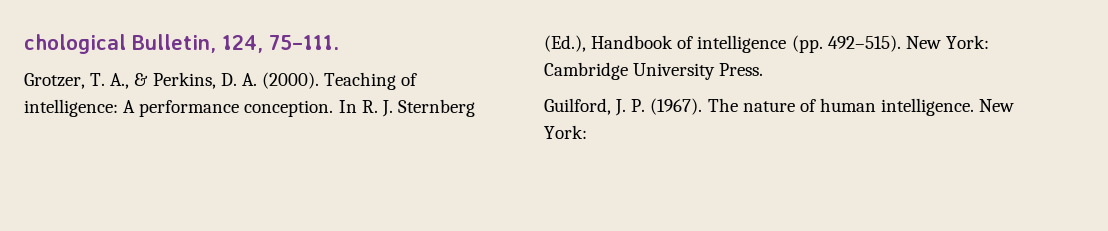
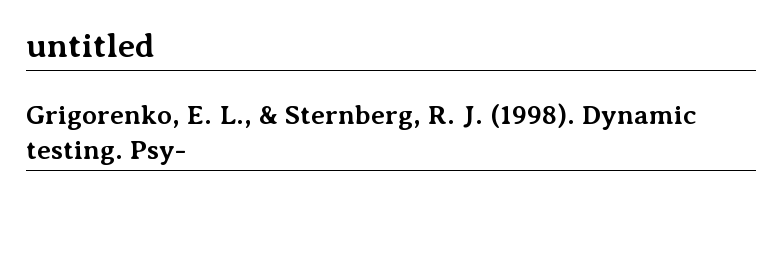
- chological Bulletin, 124, 75–111.
- Grotzer, T. A., & Perkins, D. A. (2000). Teaching of intelligence: A performance conception. In R. J. Sternberg (Ed.), Handbook of intelligence (pp. 492–515). New York: Cambridge University Press.
- Guilford, J. P. (1967). The nature of human intelligence. New York:
+ untitled
+ Grigorenko, E. L., & Sternberg, R. J. (1998). Dynamic testing. Psy-

